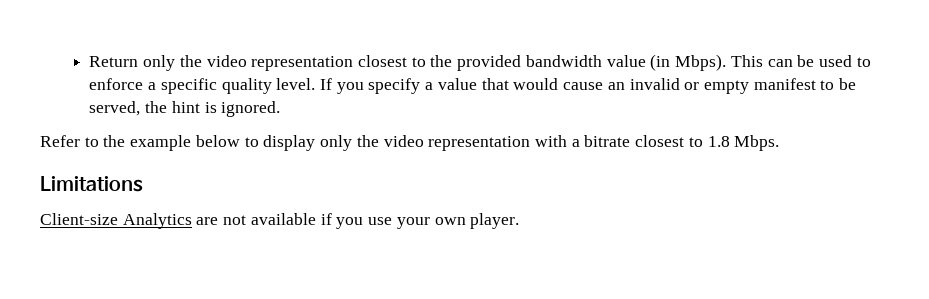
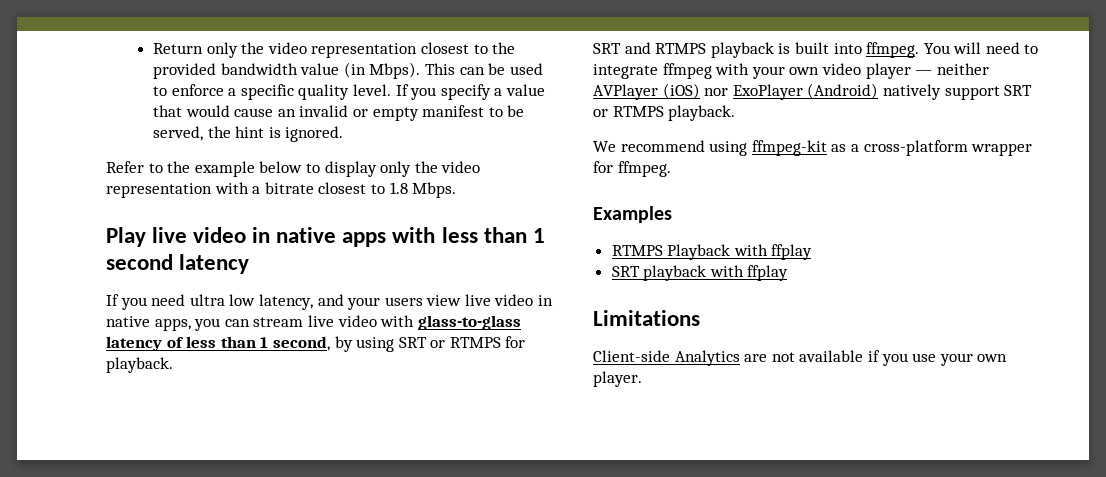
+ Play live video in native apps with less than 1 second latency
+ If you need ultra low latency, and your users view live video in native apps, you can stream live video with glass-to-glass latency of less than 1 second, by using SRT or RTMPS for playback.
+ SRT and RTMPS playback is built into ffmpeg. You will need to integrate ffmpeg with your own video player — neither AVPlayer (iOS) nor ExoPlayer (Android) natively support SRT or RTMPS playback.
+ We recommend using ffmpeg-kit as a cross-platform wrapper for ffmpeg.
+ Examples
+ RTMPS Playback with ffplay
+ SRT playback with ffplay
- Client-size Analytics are not available if you use your own player.
+ Client-side Analytics are not available if you use your own player.

